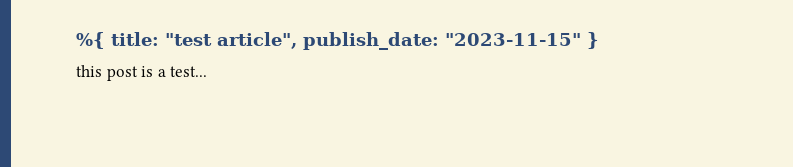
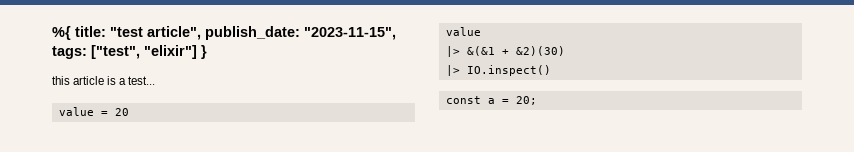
- %{ title: "test article", publish_date: "2023-11-15" }
+ %{ title: "test article", publish_date: "2023-11-15", tags: ["test", "elixir"] }
- this post is a test...
+ this article is a test...
+ value = 20
+ value
+ |> &(&1 + &2)(30)
+ |> IO.inspect()
+ const a = 20;

